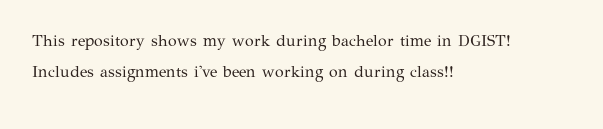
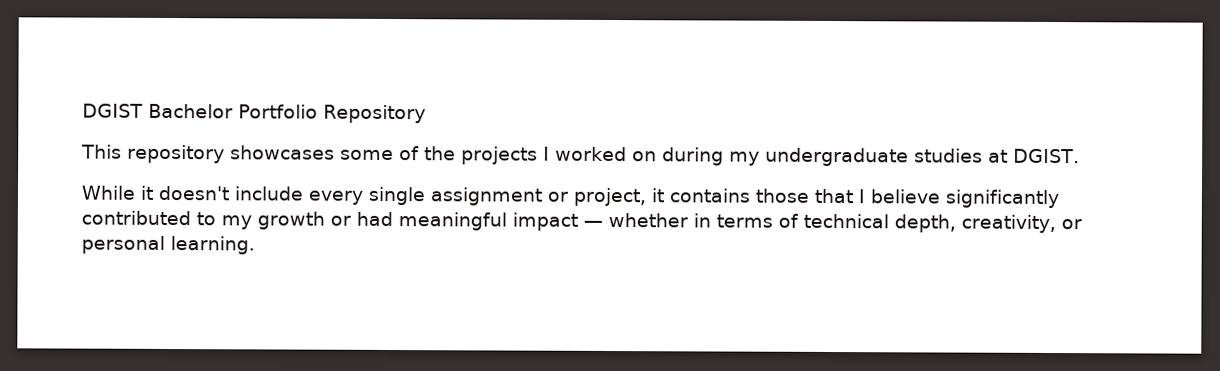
- This repository shows my work during bachelor time in DGIST!
- Includes assignments i've been working on during class!!
+ DGIST Bachelor Portfolio Repository
+ This repository showcases some of the projects I worked on during my undergraduate studies at DGIST.
+ While it doesn't include every single assignment or project, it contains those that I believe significantly contributed to my growth or had meaningful impact — whether in terms of technical depth, creativity, or personal learning.

